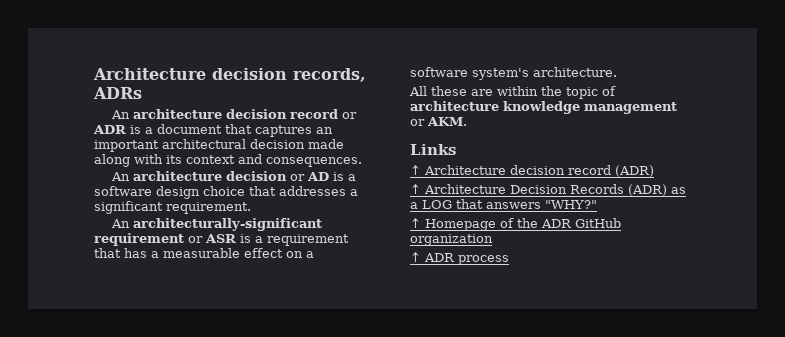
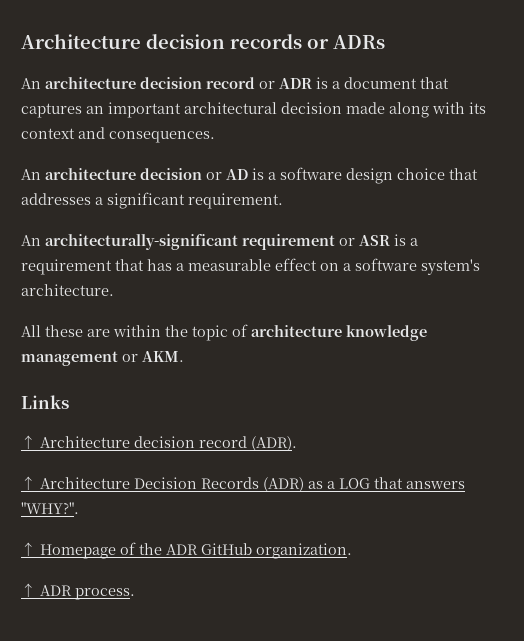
- Architecture decision records, ADRs
+ Architecture decision records or ADRs
- ↑ Architecture decision record (ADR)
+ ↑ Architecture decision record (ADR).
- ↑ Architecture Decision Records (ADR) as a LOG that answers "WHY?"
+ ↑ Architecture Decision Records (ADR) as a LOG that answers "WHY?".
- ↑ Homepage of the ADR GitHub organization
+ ↑ Homepage of the ADR GitHub organization.
- ↑ ADR process
+ ↑ ADR process.

